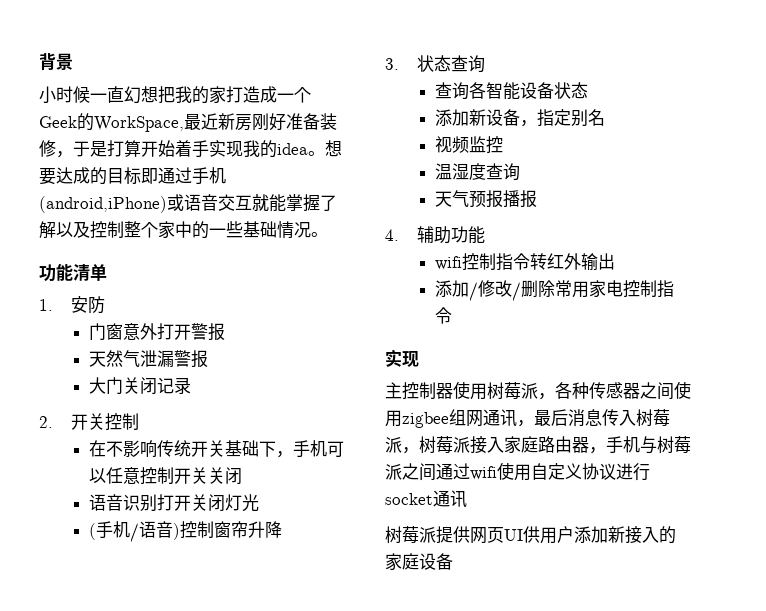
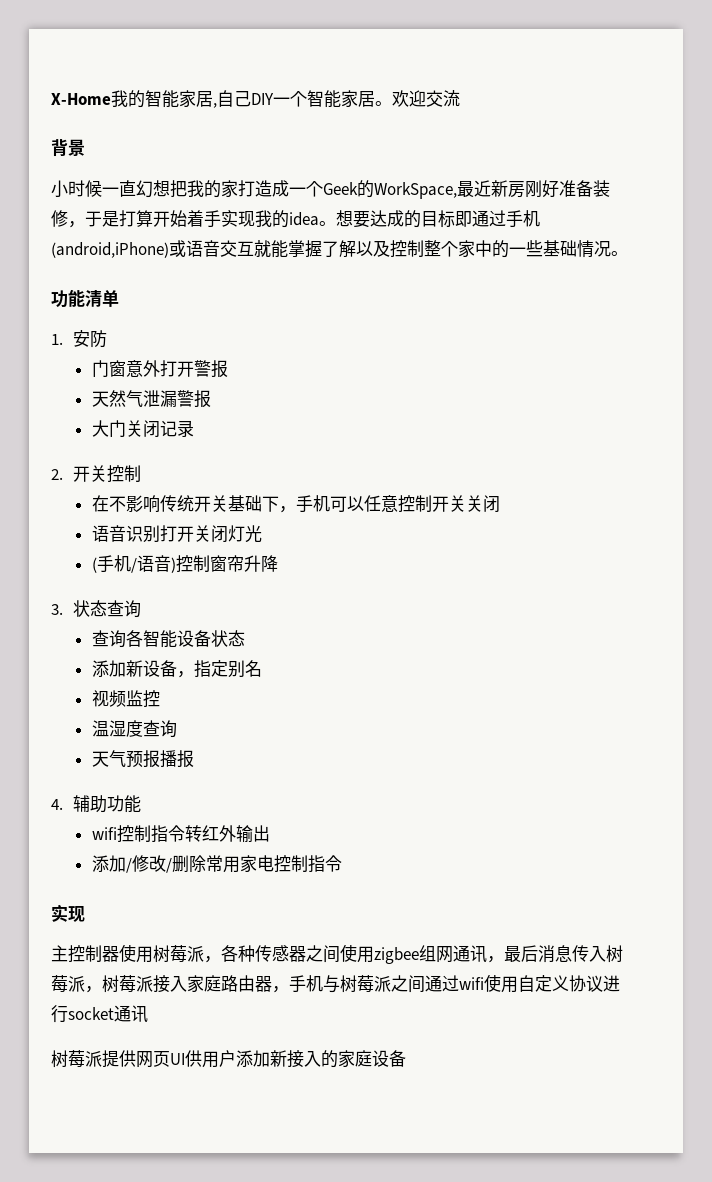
+ X-Home我的智能家居,自己DIY一个智能家居。欢迎交流

